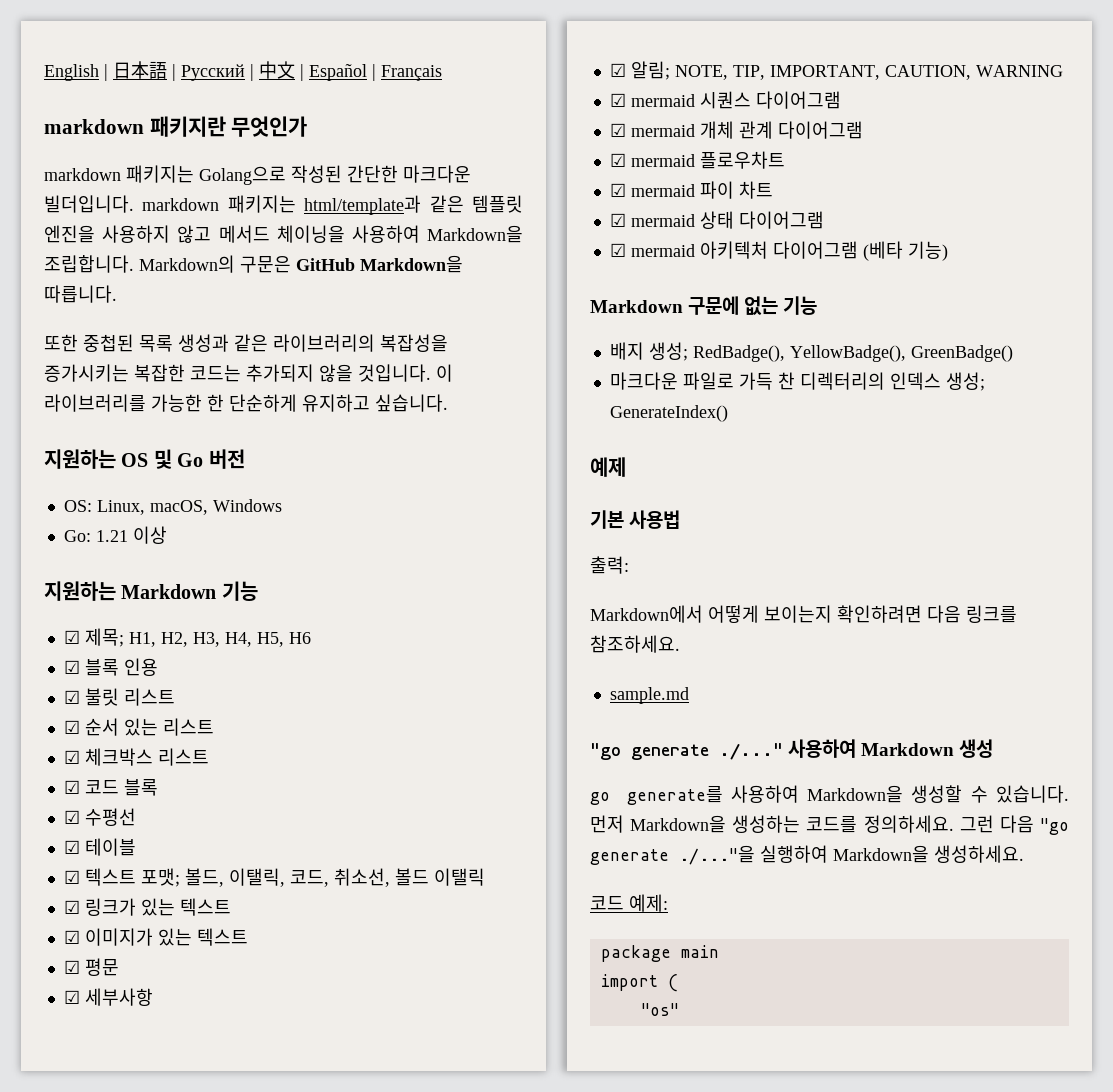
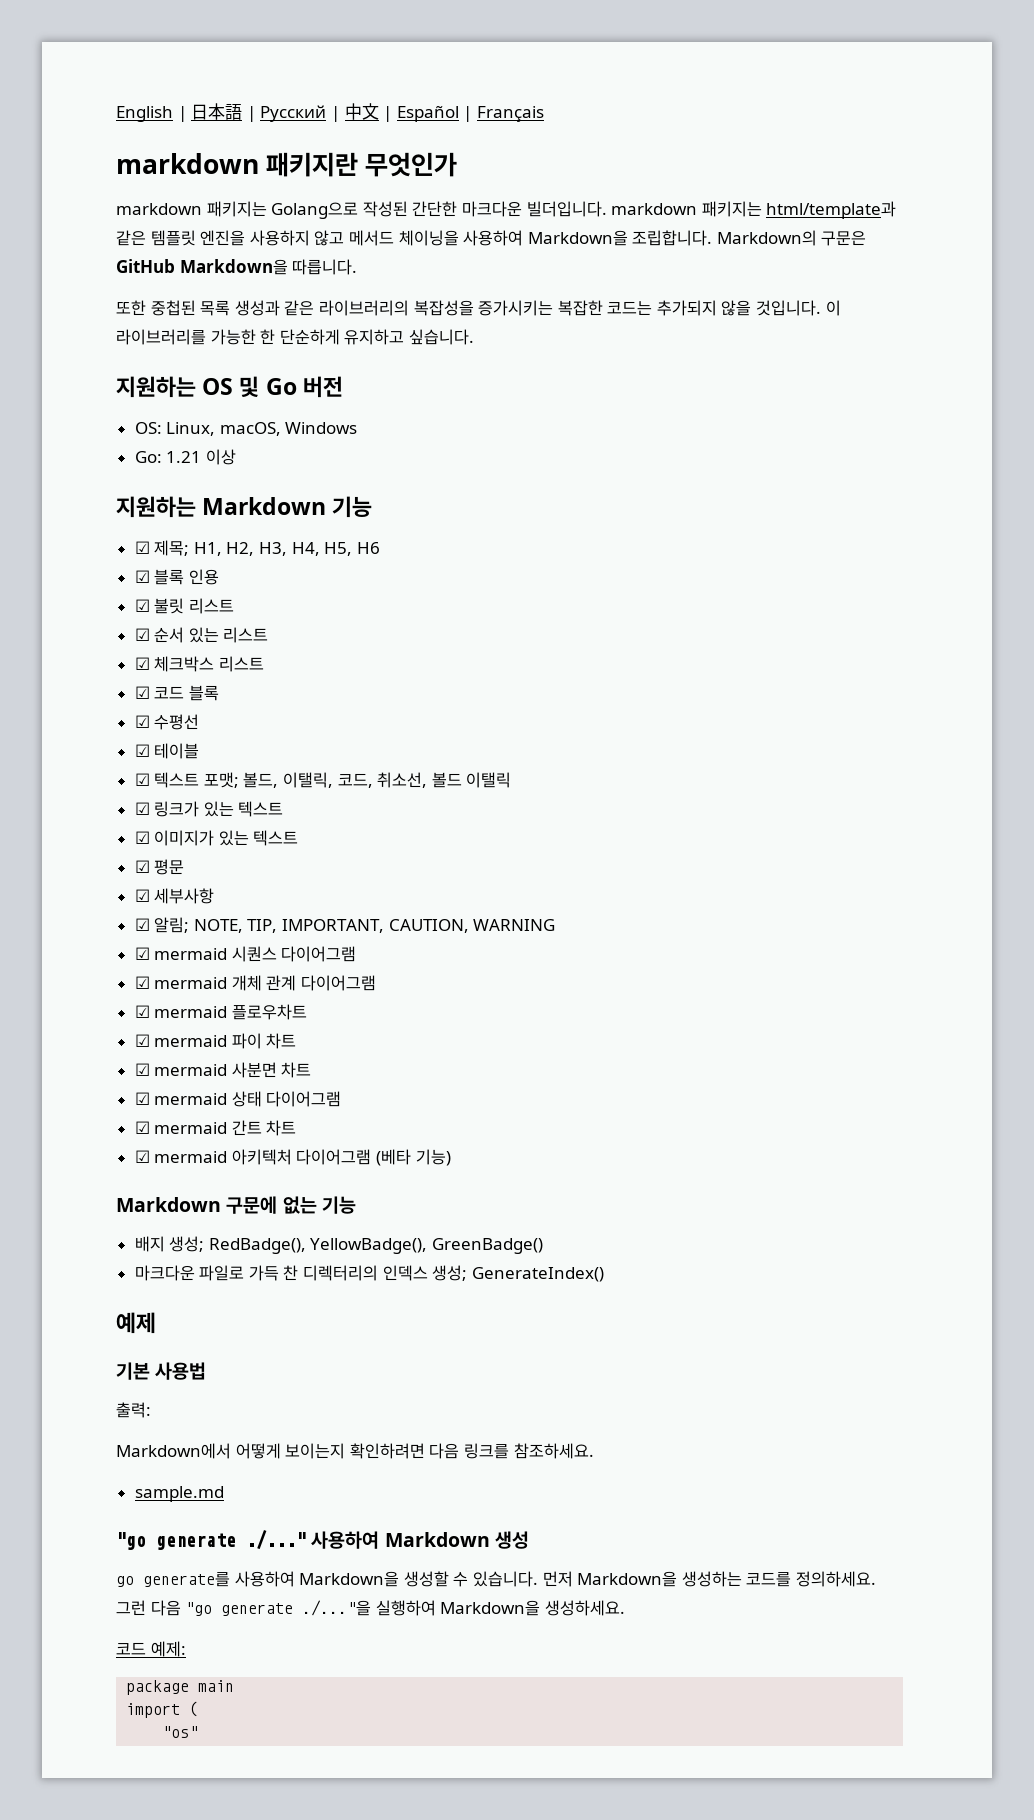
+ ☑ mermaid 사분면 차트
+ ☑ mermaid 간트 차트

